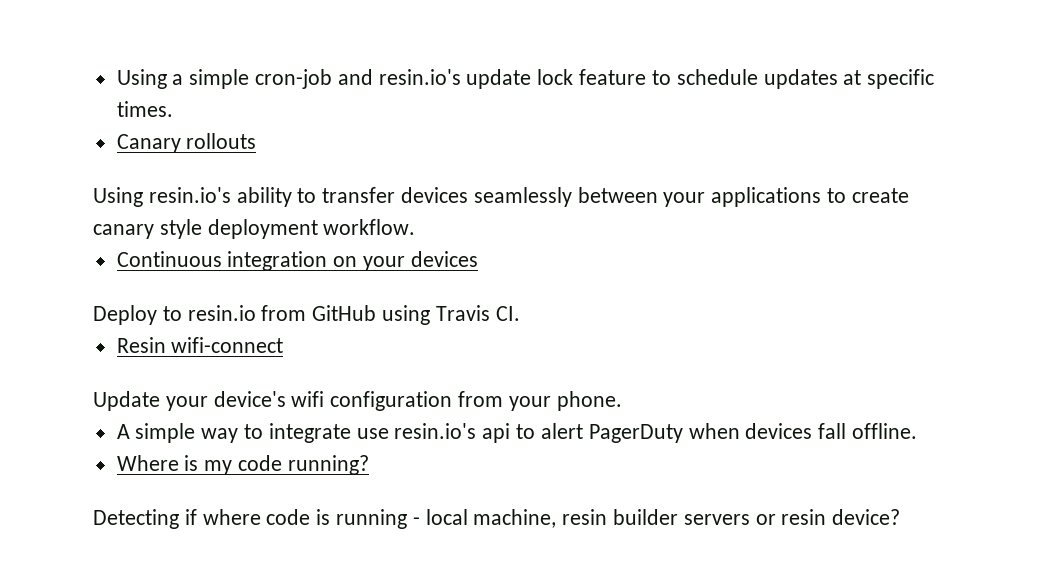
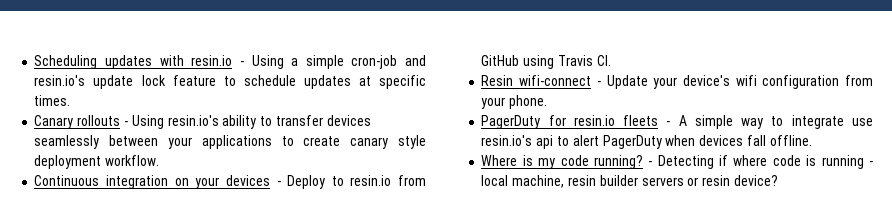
- Using a simple cron-job and resin.io's update lock feature to schedule updates at specific times.
+ Scheduling updates with resin.io - Using a simple cron-job and resin.io's update lock feature to schedule updates at specific times.
- Canary rollouts
- Using resin.io's ability to transfer devices seamlessly between your applications to create canary style deployment workflow.
+ Canary rollouts - Using resin.io's ability to transfer devices seamlessly between your applications to create canary style deployment workflow.
- Continuous integration on your devices
- Deploy to resin.io from GitHub using Travis CI.
+ Continuous integration on your devices - Deploy to resin.io from GitHub using Travis CI.
- Resin wifi-connect
- Update your device's wifi configuration from your phone.
+ Resin wifi-connect - Update your device's wifi configuration from your phone.
- A simple way to integrate use resin.io's api to alert PagerDuty when devices fall offline.
+ PagerDuty for resin.io fleets - A simple way to integrate use resin.io's api to alert PagerDuty when devices fall offline.
- Where is my code running?
- Detecting if where code is running - local machine, resin builder servers or resin device?
+ Where is my code running? - Detecting if where code is running - local machine, resin builder servers or resin device?

